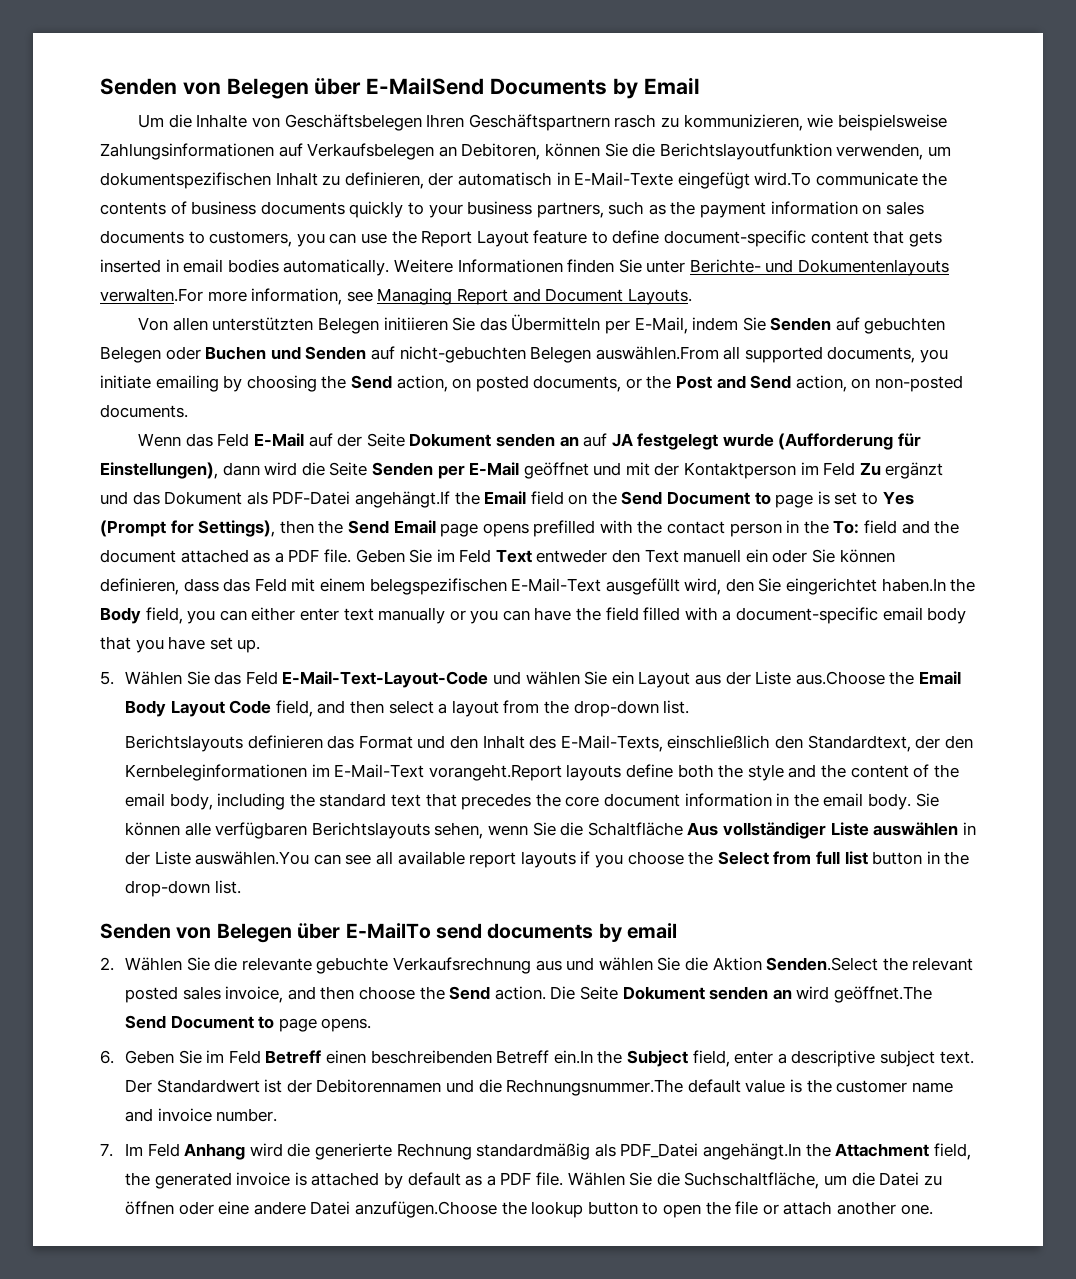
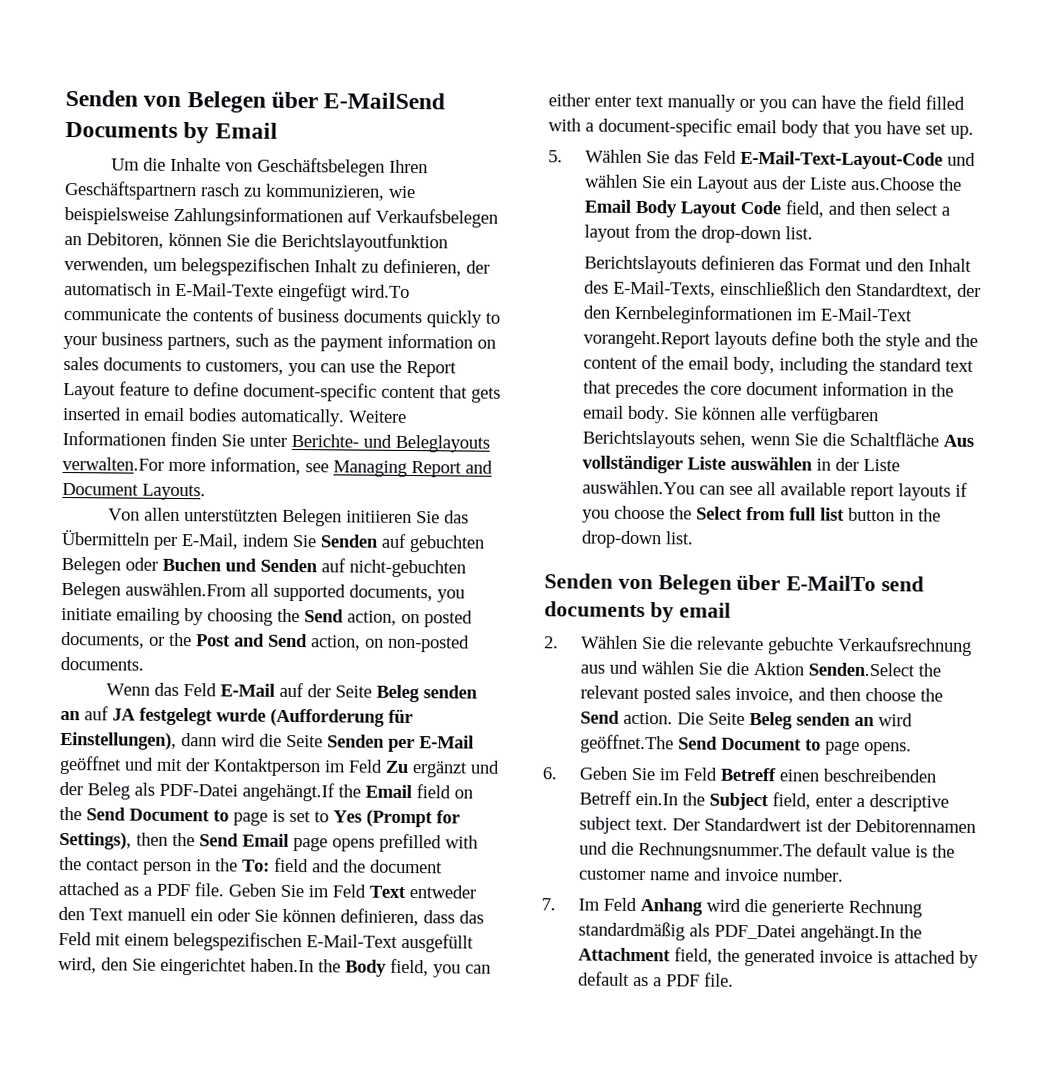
- Um die Inhalte von Geschäftsbelegen Ihren Geschäftspartnern rasch zu kommunizieren, wie beispielsweise Zahlungsinformationen auf Verkaufsbelegen an Debitoren, können Sie die Berichtslayoutfunktion verwenden, um dokumentspezifischen Inhalt zu definieren, der automatisch in E-Mail-Texte eingefügt wird.To communicate the contents of business documents quickly to your business partners, such as the payment information on sales documents to customers, you can use the Report Layout feature to define document-specific content that gets inserted in email bodies automatically.
+ Um die Inhalte von Geschäftsbelegen Ihren Geschäftspartnern rasch zu kommunizieren, wie beispielsweise Zahlungsinformationen auf Verkaufsbelegen an Debitoren, können Sie die Berichtslayoutfunktion verwenden, um belegspezifischen Inhalt zu definieren, der automatisch in E-Mail-Texte eingefügt wird.To communicate the contents of business documents quickly to your business partners, such as the payment information on sales documents to customers, you can use the Report Layout feature to define document-specific content that gets inserted in email bodies automatically.
- Weitere Informationen finden Sie unter Berichte- und Dokumentenlayouts verwalten.For more information, see Managing Report and Document Layouts.
+ Weitere Informationen finden Sie unter Berichte- und Beleglayouts verwalten.For more information, see Managing Report and Document Layouts.
- Wenn das Feld E-Mail auf der Seite Dokument senden an auf JA festgelegt wurde (Aufforderung für Einstellungen), dann wird die Seite Senden per E-Mail geöffnet und mit der Kontaktperson im Feld Zu ergänzt und das Dokument als PDF-Datei angehängt.If the Email field on the Send Document to page is set to Yes (Prompt for Settings), then the Send Email page opens prefilled with the contact person in the To:
+ Wenn das Feld E-Mail auf der Seite Beleg senden an auf JA festgelegt wurde (Aufforderung für Einstellungen), dann wird die Seite Senden per E-Mail geöffnet und mit der Kontaktperson im Feld Zu ergänzt und der Beleg als PDF-Datei angehängt.If the Email field on the Send Document to page is set to Yes (Prompt for Settings), then the Send Email page opens prefilled with the contact person in the To:
- Die Seite Dokument senden an wird geöffnet.The Send Document to page opens.
+ Die Seite Beleg senden an wird geöffnet.The Send Document to page opens.
- Wählen Sie die Suchschaltfläche, um die Datei zu öffnen oder eine andere Datei anzufügen.Choose the lookup button to open the file or attach another one.

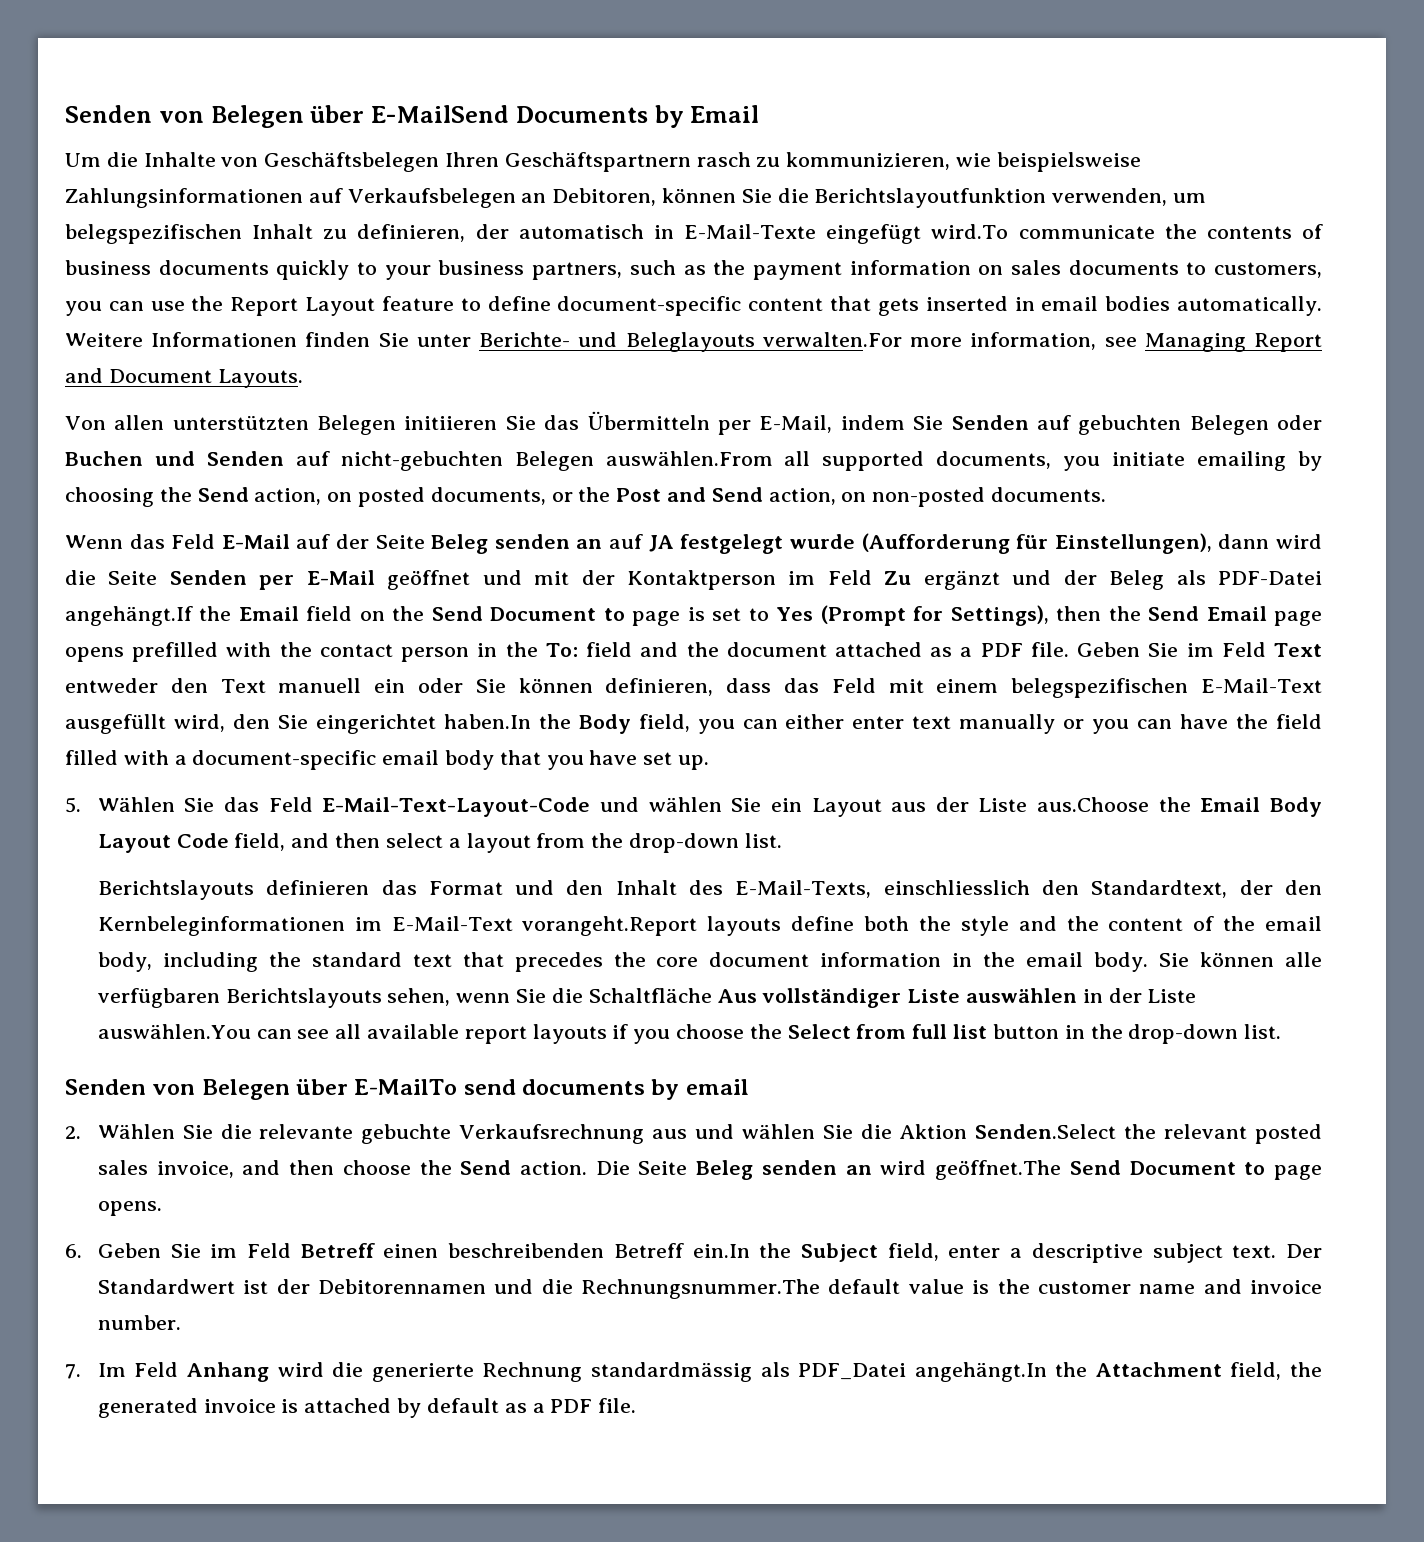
- Berichtslayouts definieren das Format und den Inhalt des E-Mail-Texts, einschließlich den Standardtext, der den Kernbeleginformationen im E-Mail-Text vorangeht.Report layouts define both the style and the content of the email body, including the standard text that precedes the core document information in the email body.
+ Berichtslayouts definieren das Format und den Inhalt des E-Mail-Texts, einschliesslich den Standardtext, der den Kernbeleginformationen im E-Mail-Text vorangeht.Report layouts define both the style and the content of the email body, including the standard text that precedes the core document information in the email body.
- 7. Im Feld Anhang wird die generierte Rechnung standardmäßig als PDF_Datei angehängt.In the Attachment field, the generated invoice is attached by default as a PDF file.
+ 7. Im Feld Anhang wird die generierte Rechnung standardmässig als PDF_Datei angehängt.In the Attachment field, the generated invoice is attached by default as a PDF file.

